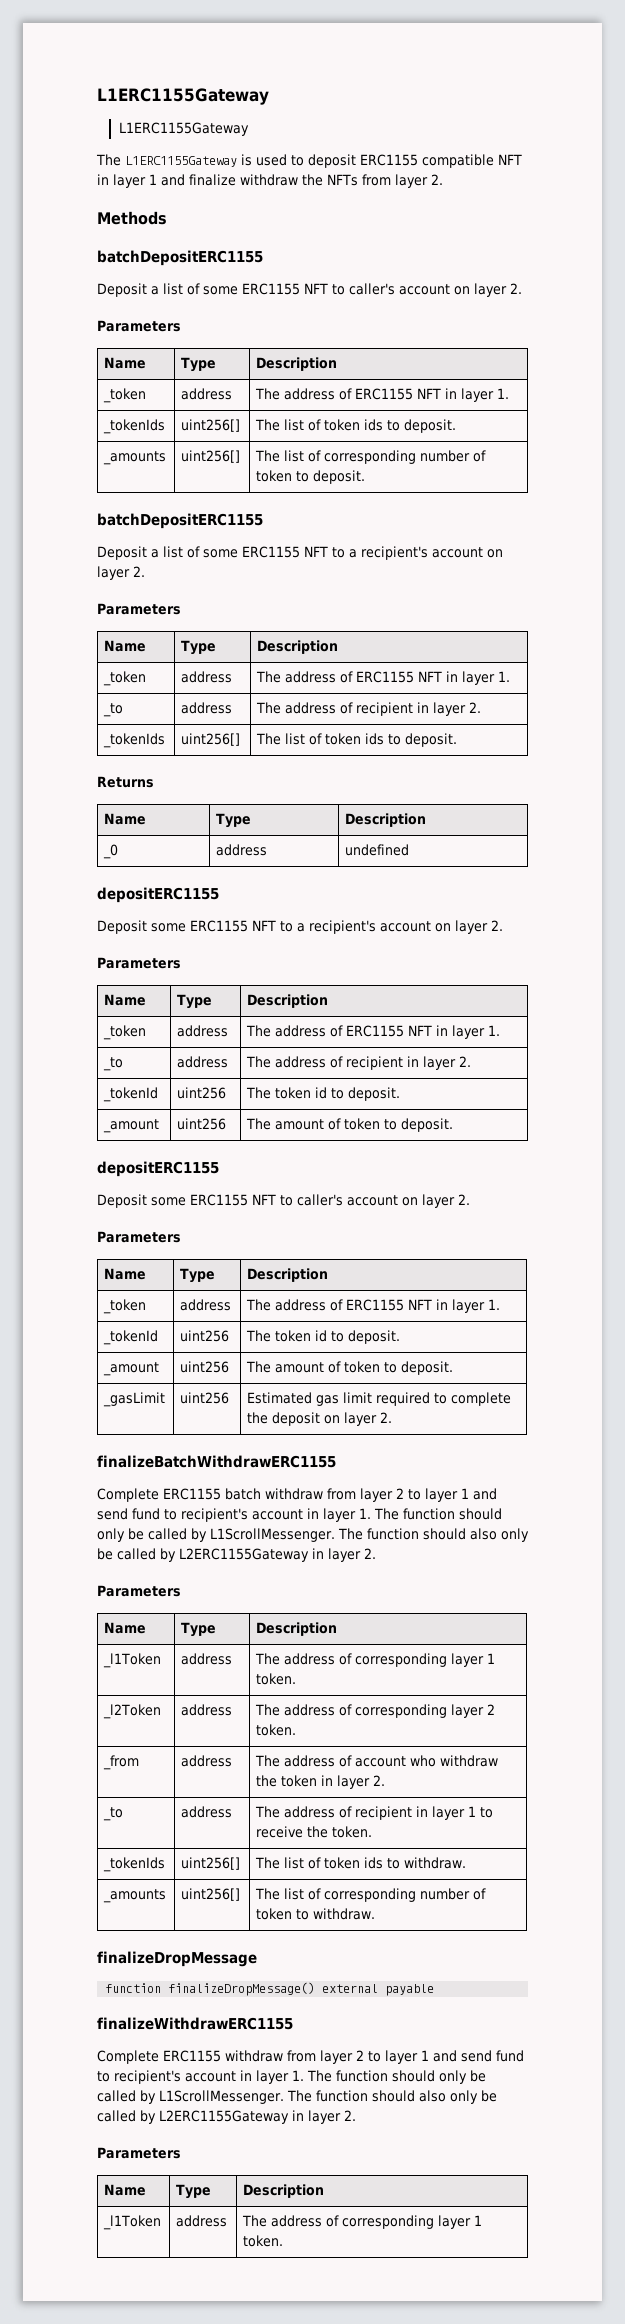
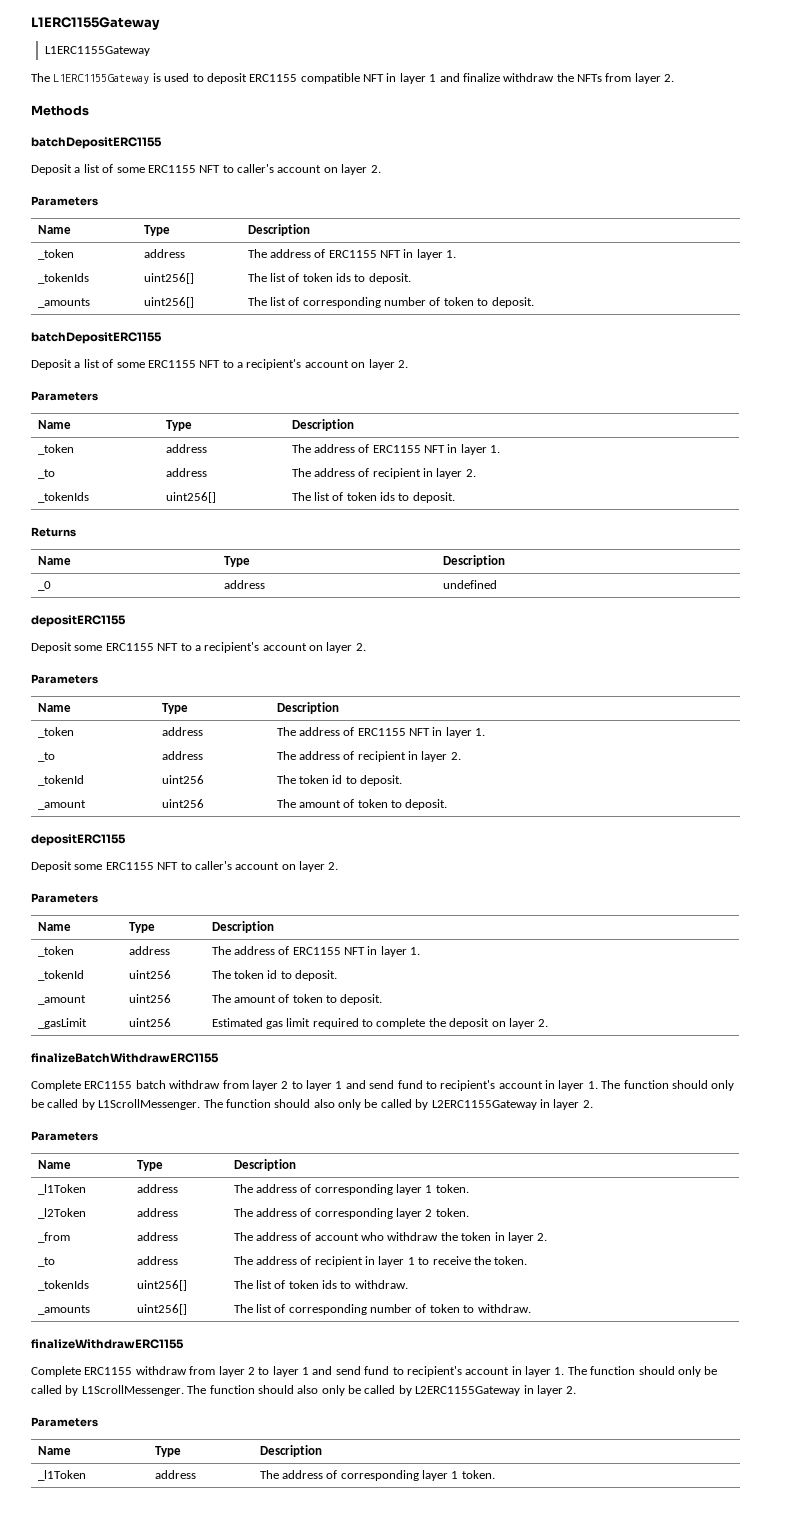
- finalizeDropMessage
- function finalizeDropMessage() external payable

